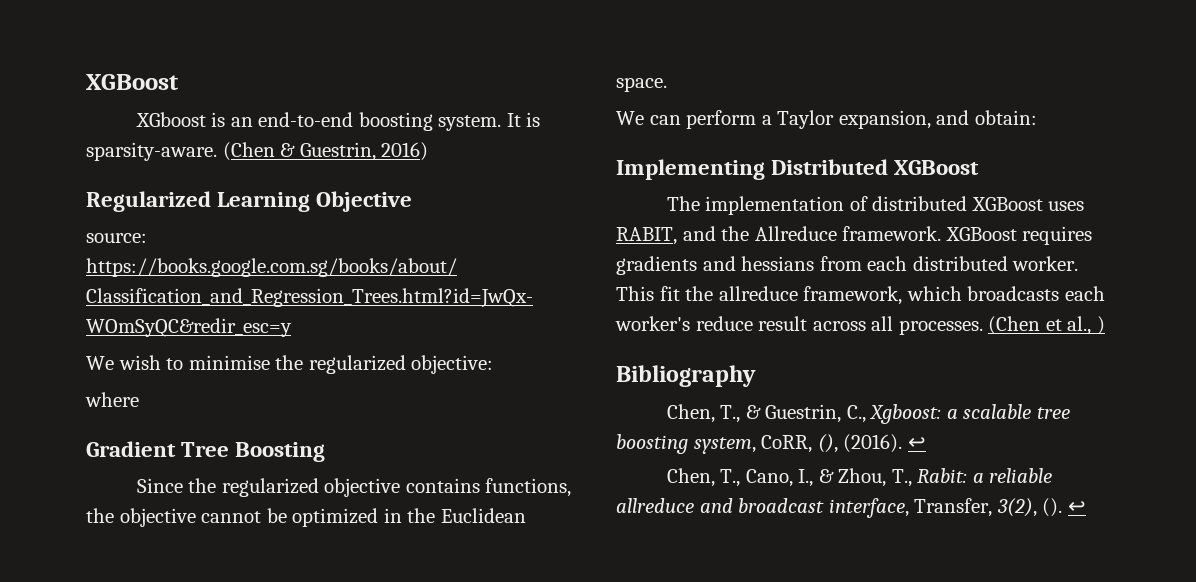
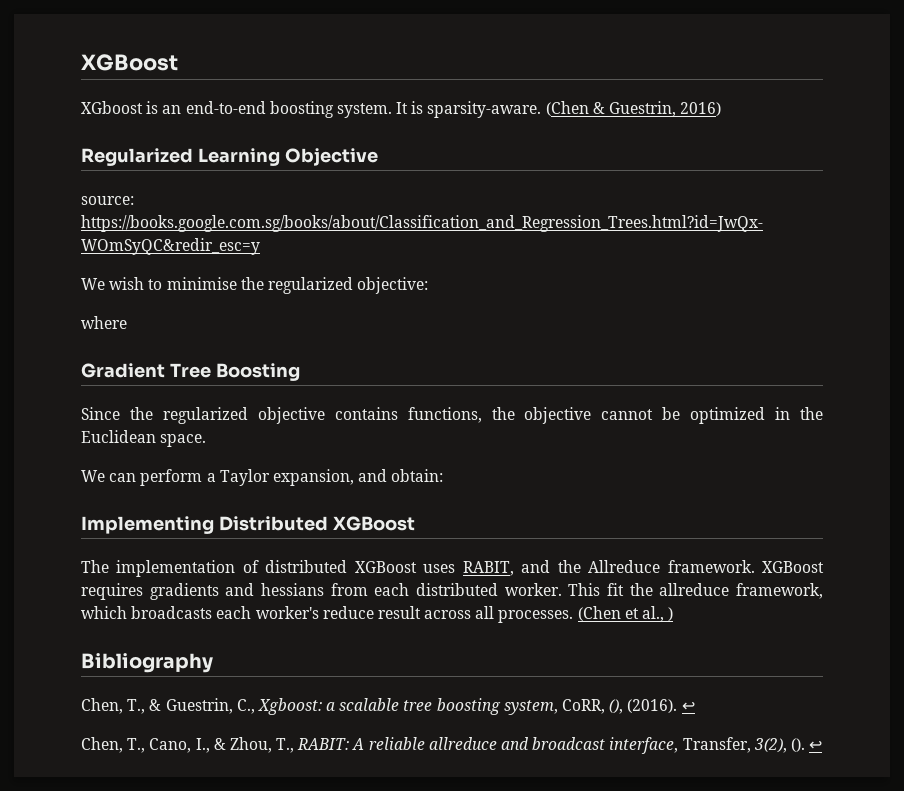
- Chen, T., Cano, I., & Zhou, T., Rabit: a reliable allreduce and broadcast interface, Transfer, 3(2), ().
+ Chen, T., Cano, I., & Zhou, T., RABIT: A reliable allreduce and broadcast interface, Transfer, 3(2), ().

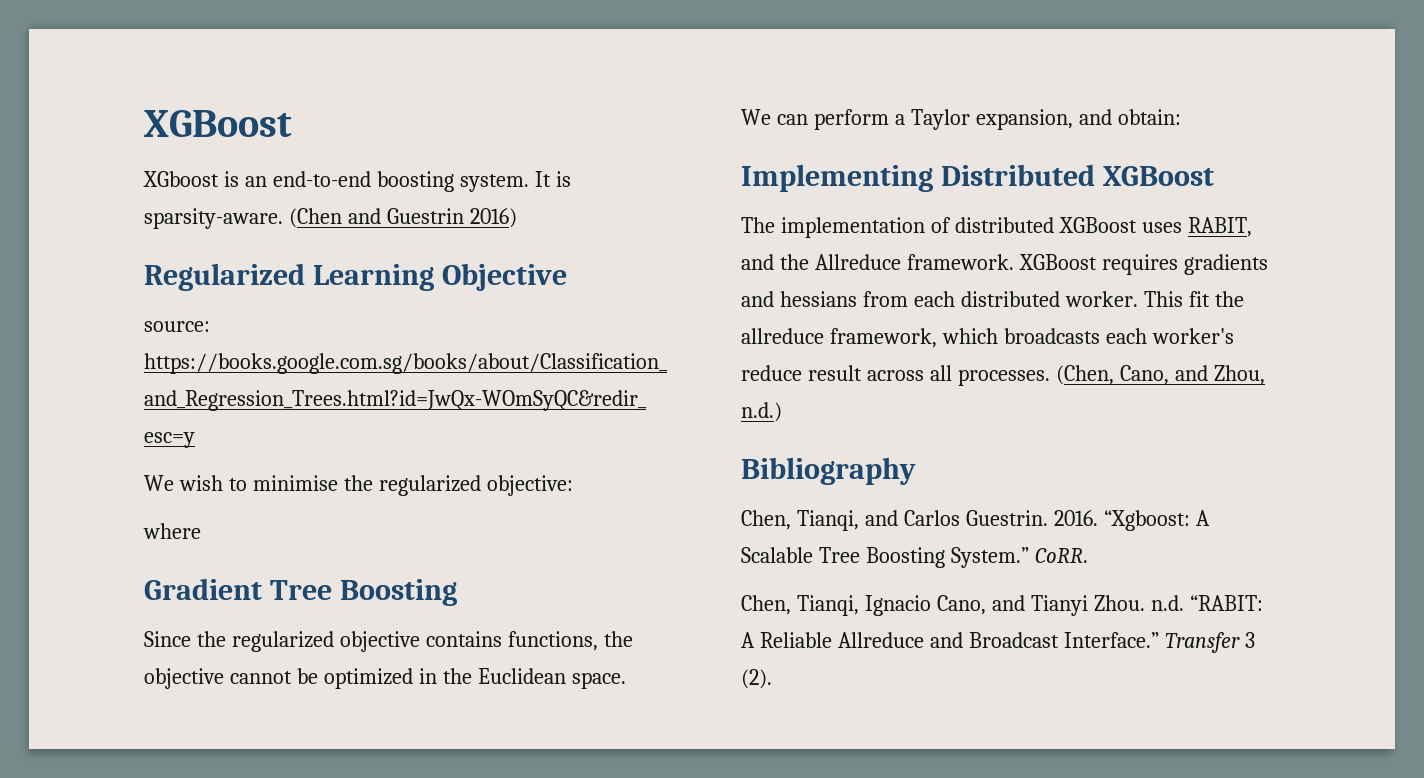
- (Chen & Guestrin, 2016)
+ (Chen and Guestrin 2016)
- (Chen et al., )
+ (Chen, Cano, and Zhou, n.d.)
  Bibliography
- Chen, T., & Guestrin, C., Xgboost: a scalable tree boosting system, CoRR, (), (2016). ↩
- Chen, T., Cano, I., & Zhou, T., RABIT: A reliable allreduce and broadcast interface, Transfer, 3(2), (). ↩
+ Chen, Tianqi, and Carlos Guestrin. 2016. “Xgboost: A Scalable Tree Boosting System.” CoRR.
+ Chen, Tianqi, Ignacio Cano, and Tianyi Zhou. n.d. “RABIT: A Reliable Allreduce and Broadcast Interface.” Transfer 3 (2).

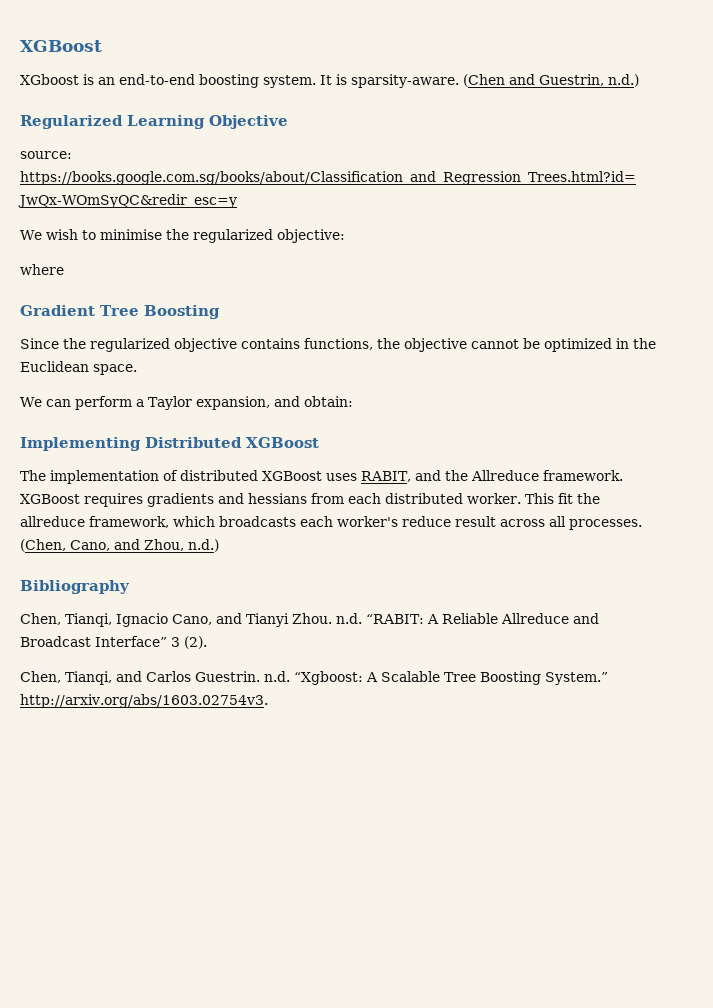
- (Chen and Guestrin 2016)
+ (Chen and Guestrin, n.d.)
- Chen, Tianqi, and Carlos Guestrin. 2016. “Xgboost: A Scalable Tree Boosting System.” CoRR.
- Chen, Tianqi, Ignacio Cano, and Tianyi Zhou. n.d. “RABIT: A Reliable Allreduce and Broadcast Interface.” Transfer 3 (2).
+ Chen, Tianqi, Ignacio Cano, and Tianyi Zhou. n.d. “RABIT: A Reliable Allreduce and Broadcast Interface” 3 (2).
+ Chen, Tianqi, and Carlos Guestrin. n.d. “Xgboost: A Scalable Tree Boosting System.” http://arxiv.org/abs/1603.02754v3.

